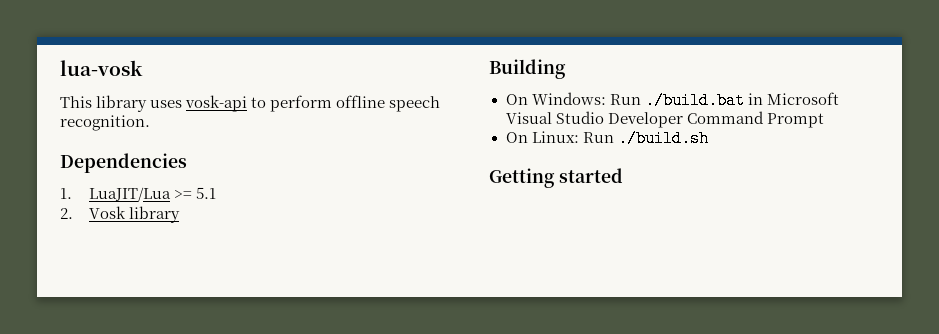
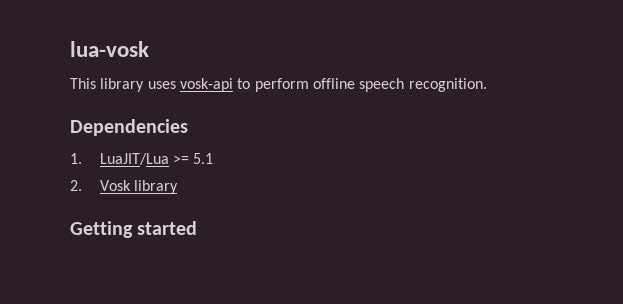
- Building
- On Windows: Run ./build.bat in Microsoft Visual Studio Developer Command Prompt
- On Linux: Run ./build.sh

